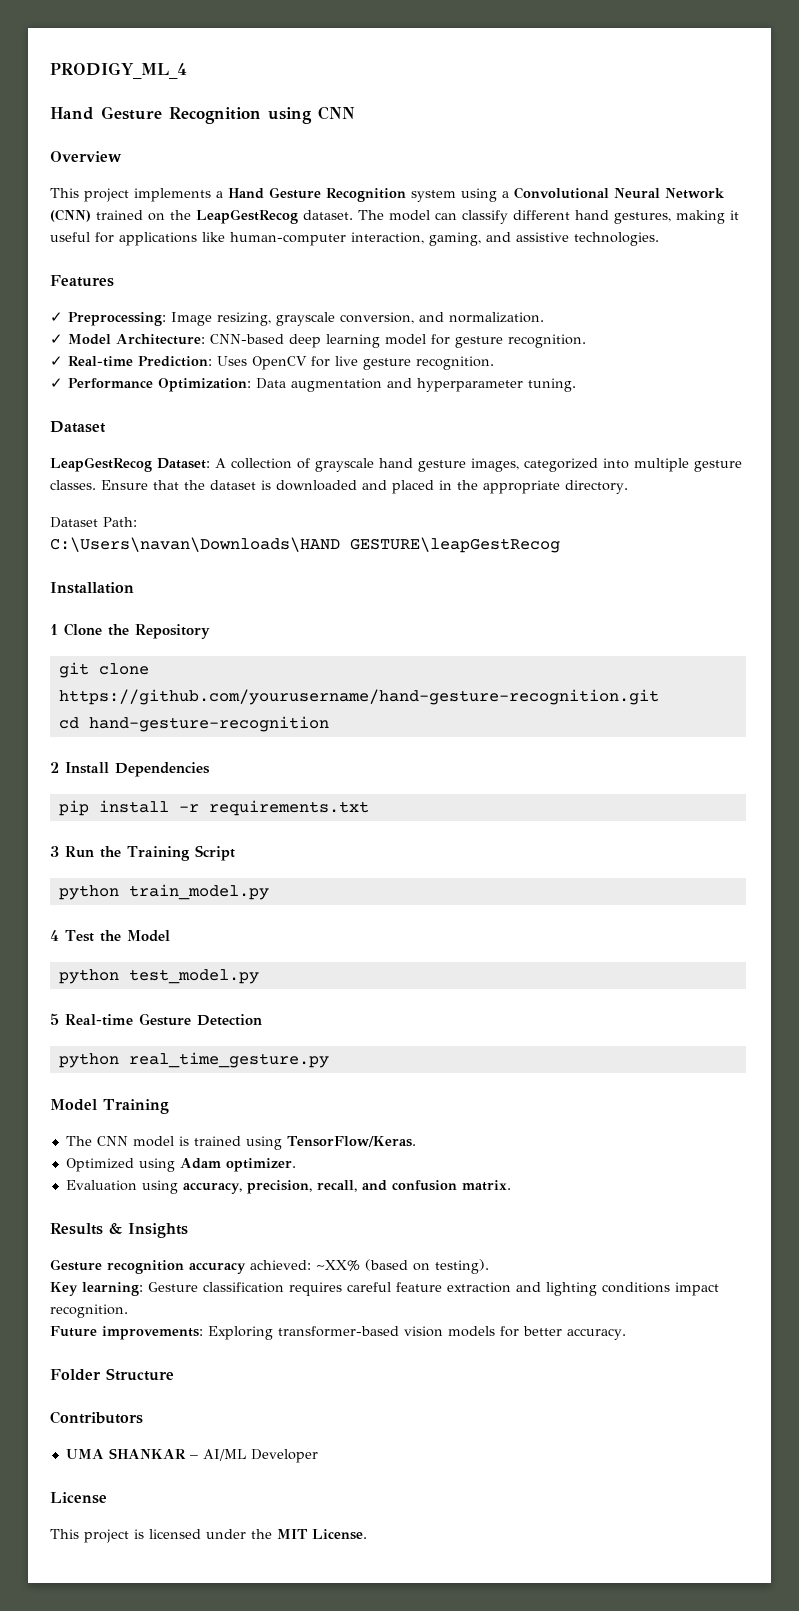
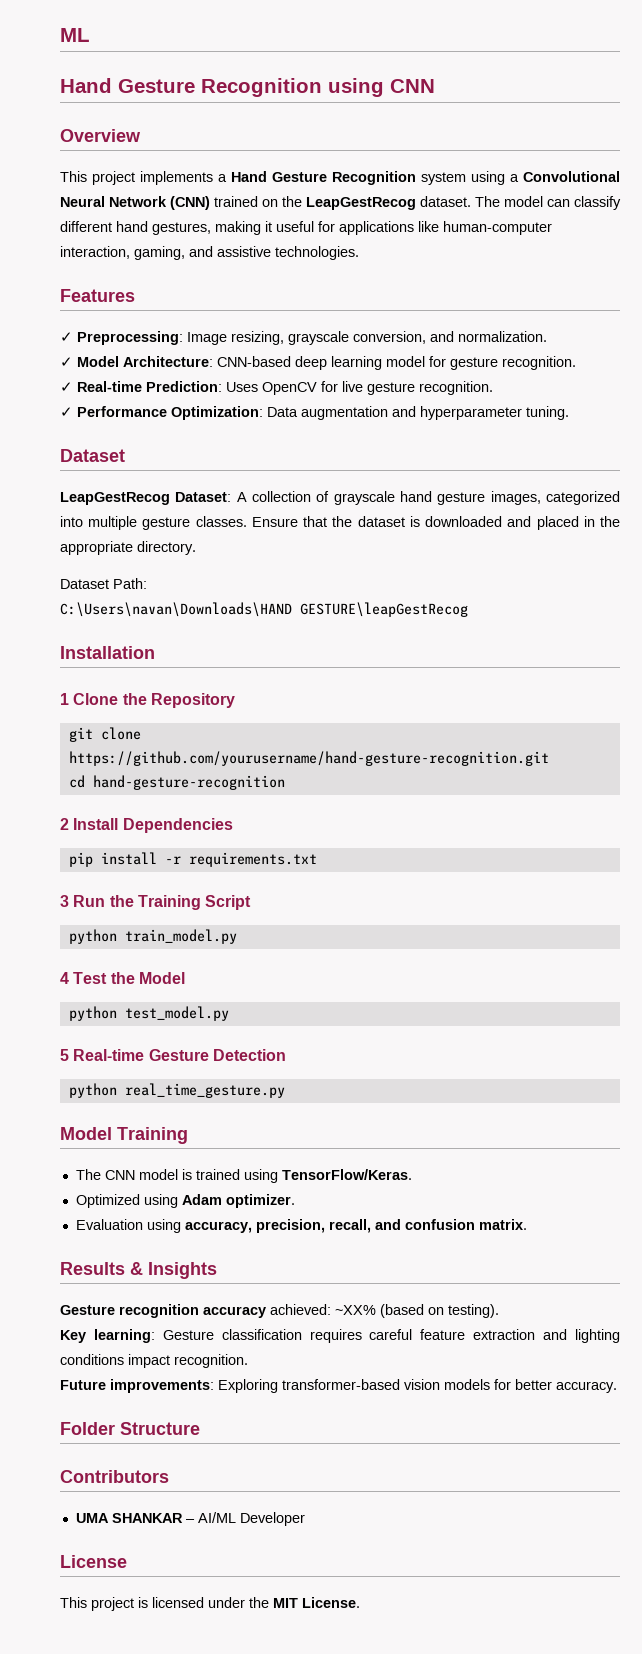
- PRODIGY_ML_4
+ ML

